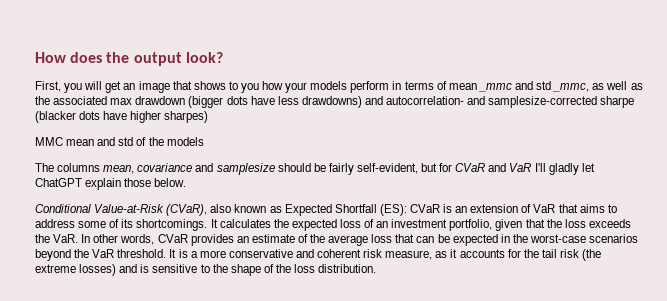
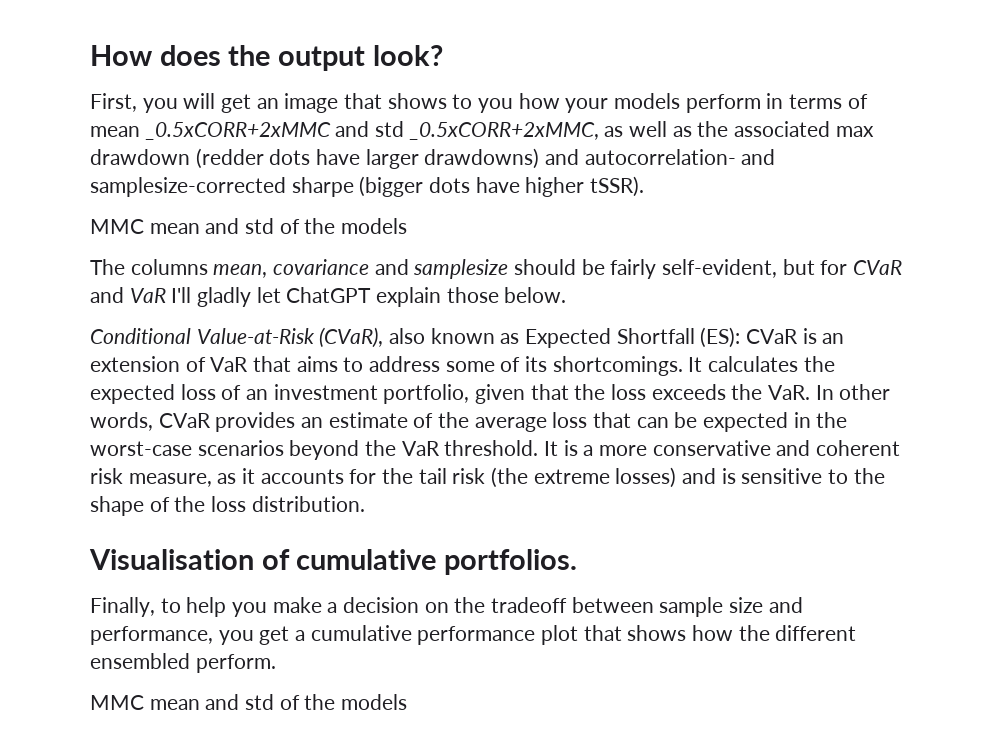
- First, you will get an image that shows to you how your models perform in terms of mean _mmc and std _mmc, as well as the associated max drawdown (bigger dots have less drawdowns) and autocorrelation- and samplesize-corrected sharpe (blacker dots have higher sharpes)
+ First, you will get an image that shows to you how your models perform in terms of mean _0.5xCORR+2xMMC and std _0.5xCORR+2xMMC, as well as the associated max drawdown (redder dots have larger drawdowns) and autocorrelation- and samplesize-corrected sharpe (bigger dots have higher tSSR).
+ Visualisation of cumulative portfolios.
+ Finally, to help you make a decision on the tradeoff between sample size and performance, you get a cumulative performance plot that shows how the different ensembled perform.
+ MMC mean and std of the models

